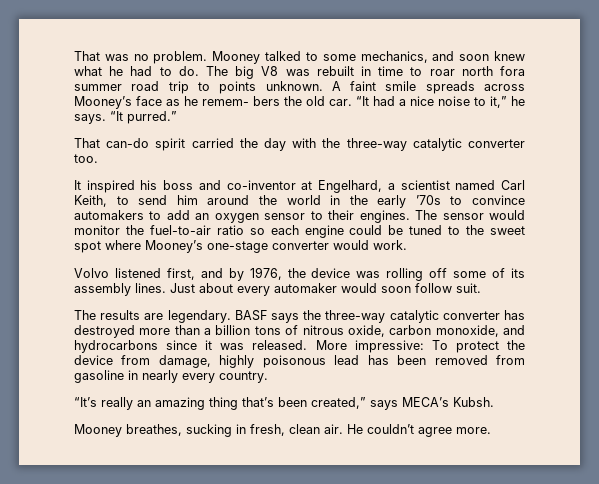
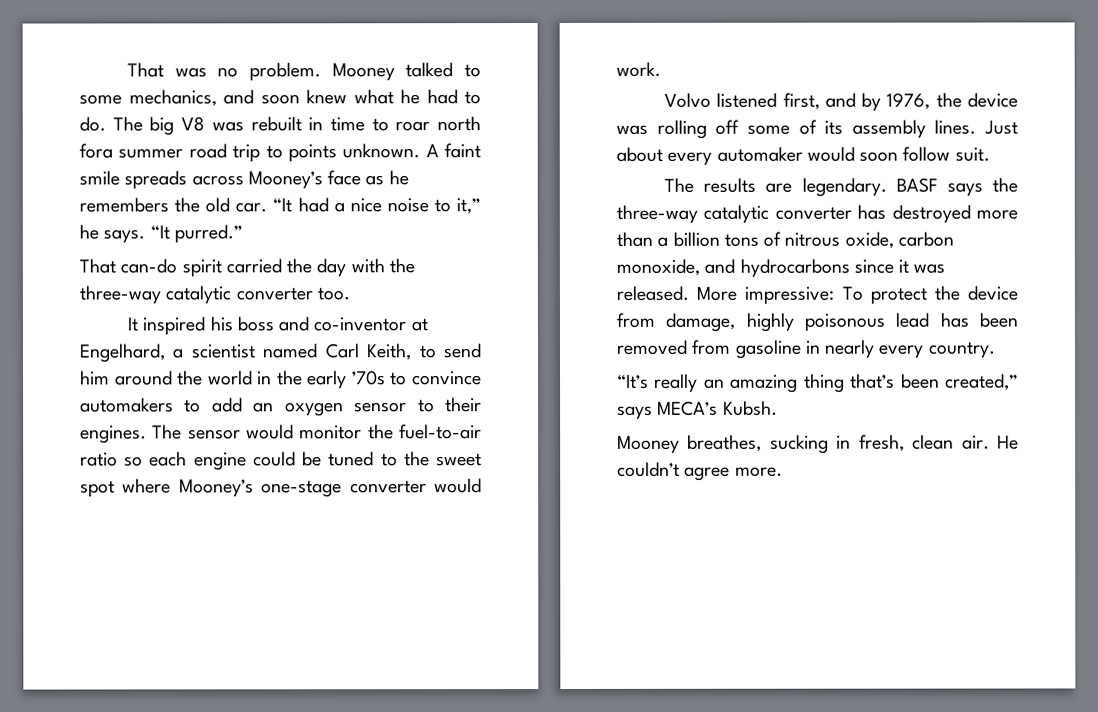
- A faint smile spreads across Mooney’s face as he remem- bers the old car.
+ A faint smile spreads across Mooney’s face as he remembers the old car.

